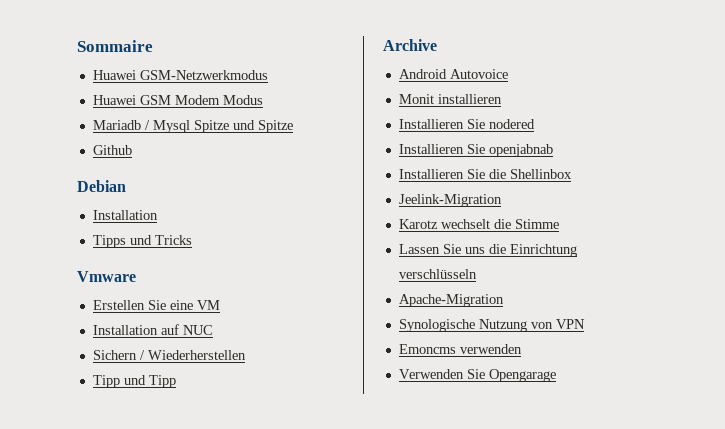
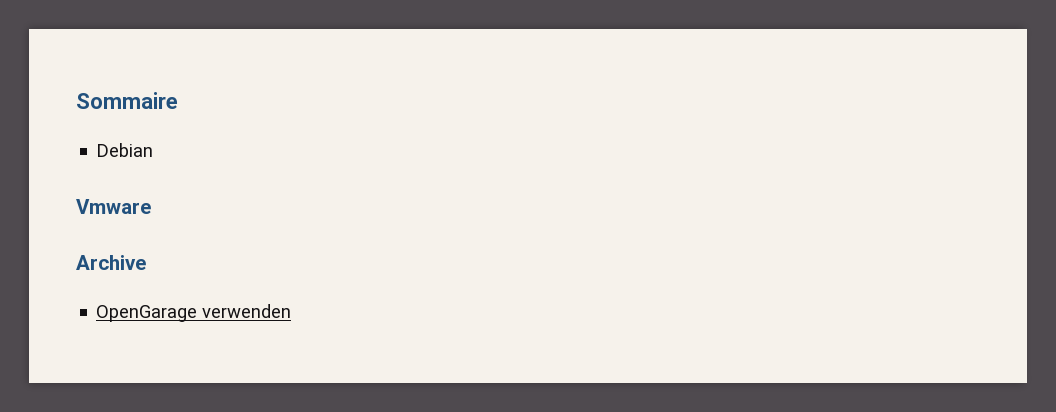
- Huawei GSM-Netzwerkmodus
- Huawei GSM Modem Modus
- Mariadb / Mysql Spitze und Spitze
- Github
  Debian
- Installation
- Tipps und Tricks
  Vmware
- Erstellen Sie eine VM
- Installation auf NUC
- Sichern / Wiederherstellen
- Tipp und Tipp
  Archive
- Android Autovoice
- Monit installieren
- Installieren Sie nodered
- Installieren Sie openjabnab
- Installieren Sie die Shellinbox
- Jeelink-Migration
- Karotz wechselt die Stimme
- Lassen Sie uns die Einrichtung verschlüsseln
- Apache-Migration
- Synologische Nutzung von VPN
- Emoncms verwenden
- Verwenden Sie Opengarage
+ OpenGarage verwenden

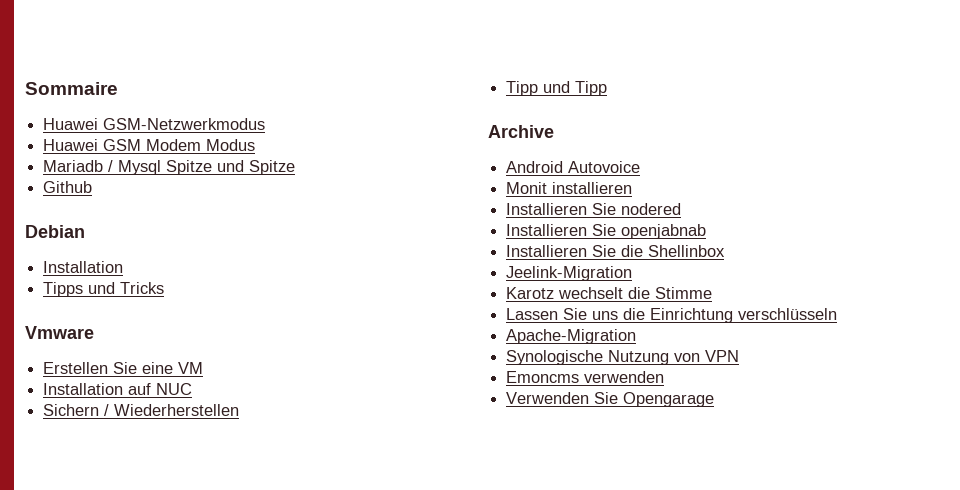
+ Huawei GSM-Netzwerkmodus
+ Huawei GSM Modem Modus
+ Mariadb / Mysql Spitze und Spitze
+ Github
  Debian
+ Installation
+ Tipps und Tricks
  Vmware
+ Erstellen Sie eine VM
+ Installation auf NUC
+ Sichern / Wiederherstellen
+ Tipp und Tipp
  Archive
- OpenGarage verwenden
+ Android Autovoice
+ Monit installieren
+ Installieren Sie nodered
+ Installieren Sie openjabnab
+ Installieren Sie die Shellinbox
+ Jeelink-Migration
+ Karotz wechselt die Stimme
+ Lassen Sie uns die Einrichtung verschlüsseln
+ Apache-Migration
+ Synologische Nutzung von VPN
+ Emoncms verwenden
+ Verwenden Sie Opengarage

